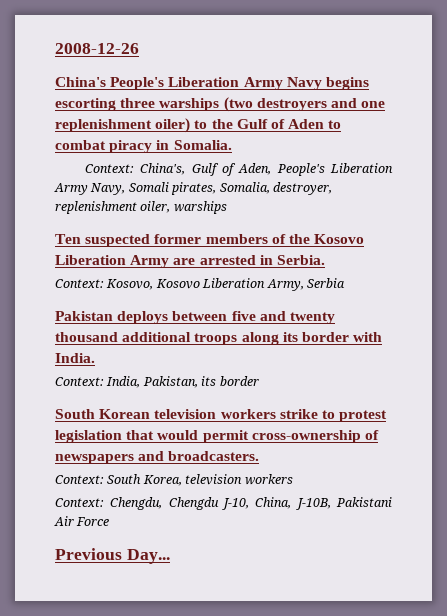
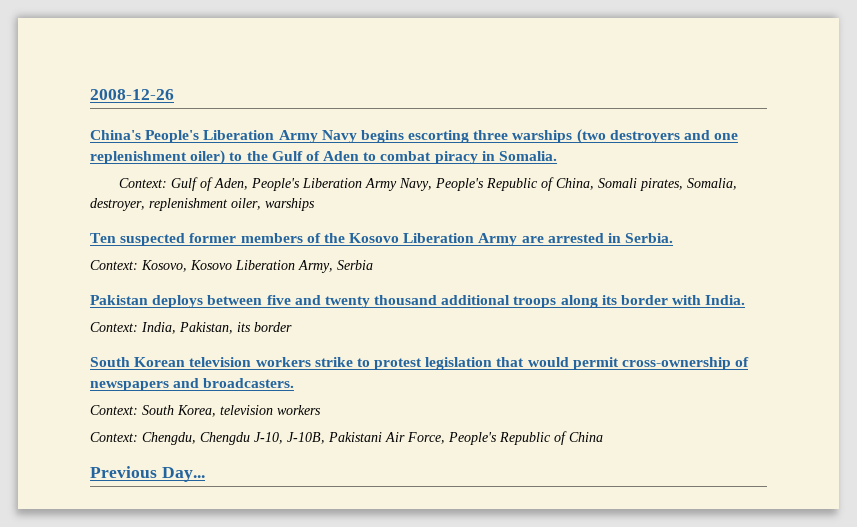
- Context: China's, Gulf of Aden, People's Liberation Army Navy, Somali pirates, Somalia, destroyer, replenishment oiler, warships
+ Context: Gulf of Aden, People's Liberation Army Navy, People's Republic of China, Somali pirates, Somalia, destroyer, replenishment oiler, warships
- Context: Chengdu, Chengdu J-10, China, J-10B, Pakistani Air Force
+ Context: Chengdu, Chengdu J-10, J-10B, Pakistani Air Force, People's Republic of China

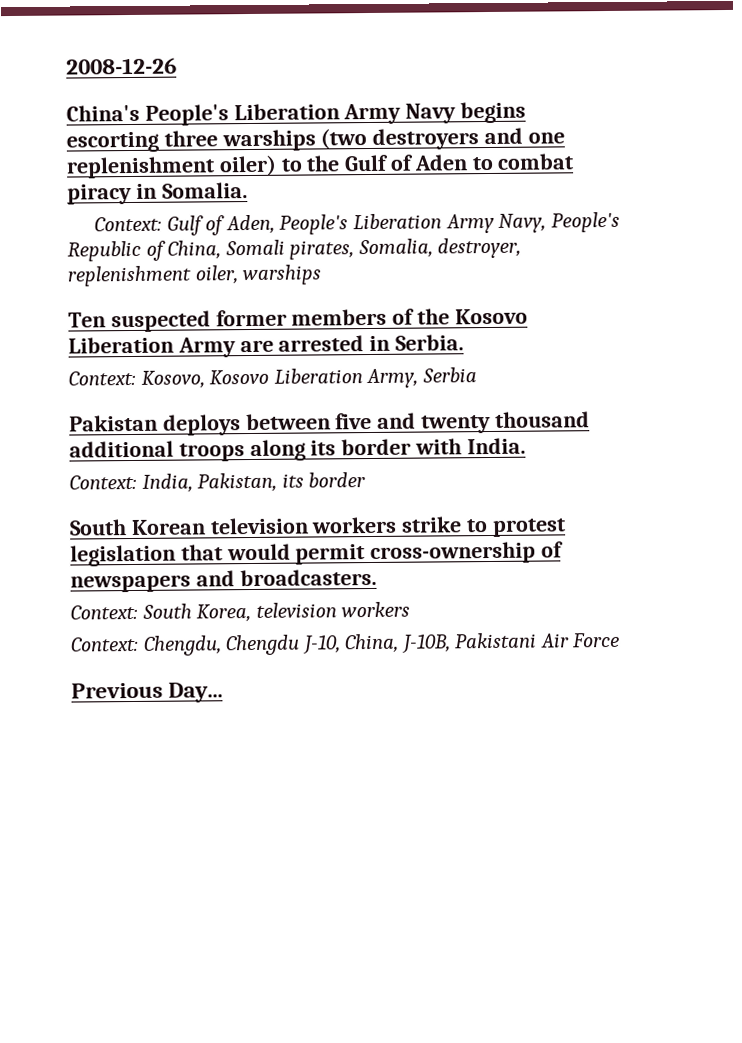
- Context: Chengdu, Chengdu J-10, J-10B, Pakistani Air Force, People's Republic of China
+ Context: Chengdu, Chengdu J-10, China, J-10B, Pakistani Air Force

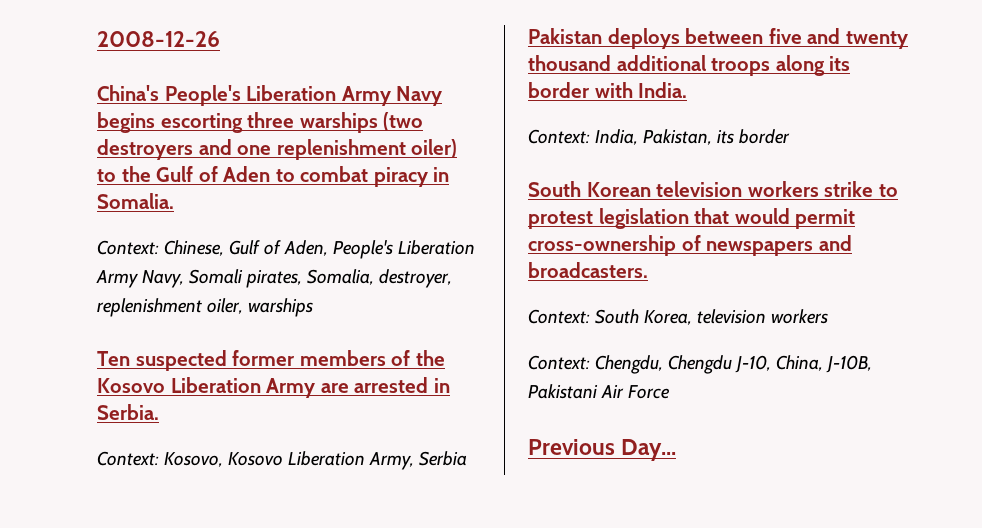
- Context: Gulf of Aden, People's Liberation Army Navy, People's Republic of China, Somali pirates, Somalia, destroyer, replenishment oiler, warships
+ Context: Chinese, Gulf of Aden, People's Liberation Army Navy, Somali pirates, Somalia, destroyer, replenishment oiler, warships

